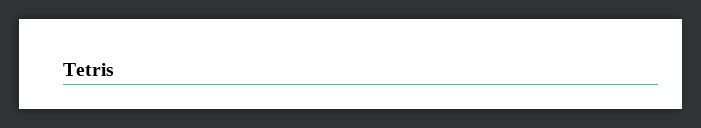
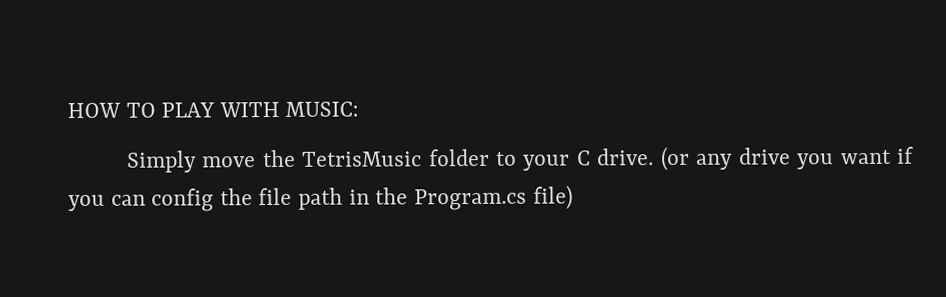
- Tetris
+ HOW TO PLAY WITH MUSIC:
+ Simply move the TetrisMusic folder to your C drive. (or any drive you want if you can config the file path in the Program.cs file)

